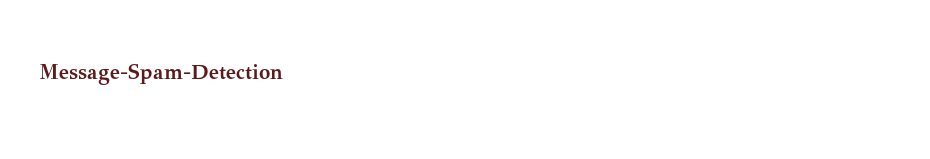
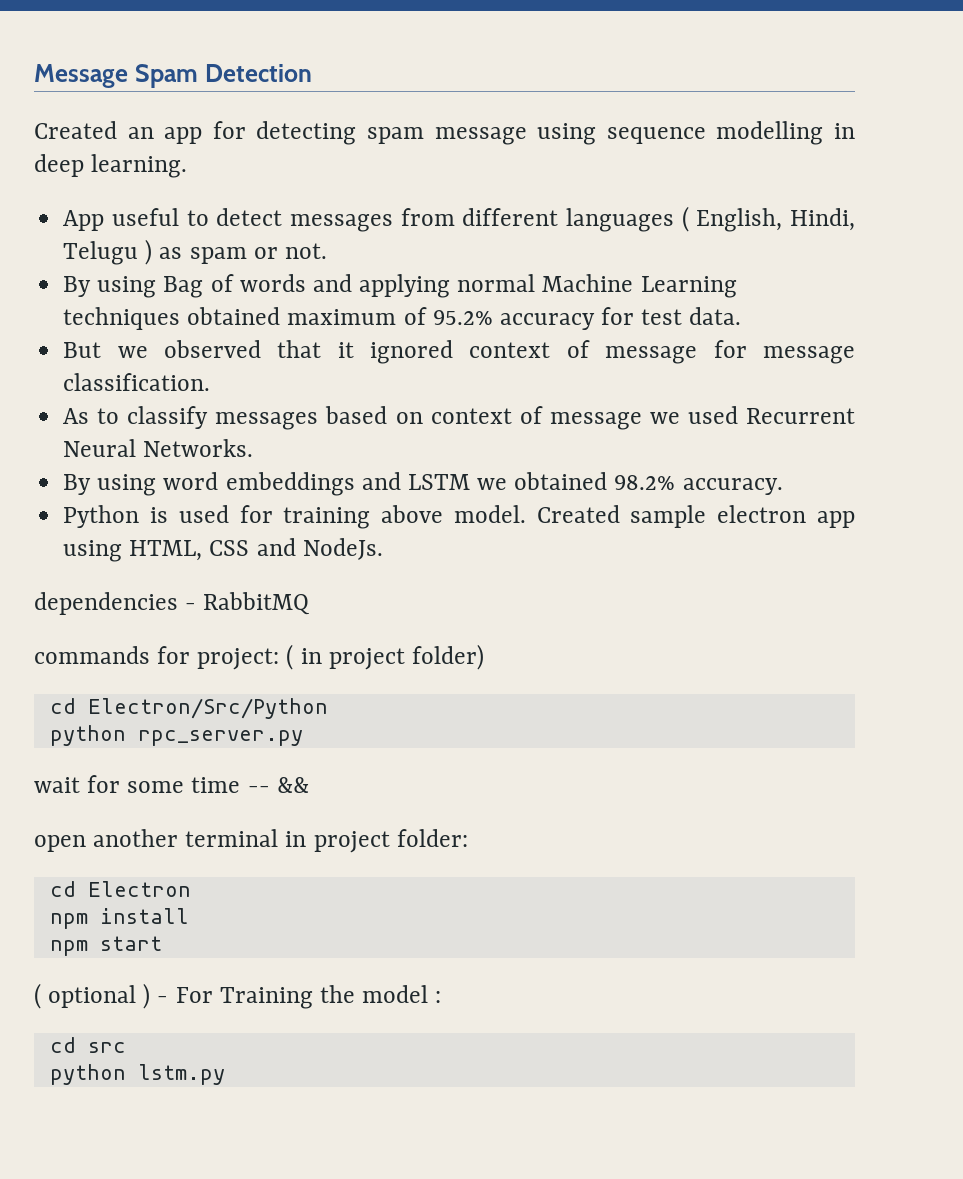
- Message-Spam-Detection
+ Message Spam Detection
+ Created an app for detecting spam message using sequence modelling in deep learning.
+ App useful to detect messages from different languages ( English, Hindi, Telugu ) as spam or not.
+ By using Bag of words and applying normal Machine Learning techniques obtained maximum of 95.2% accuracy for test data.
+ But we observed that it ignored context of message for message classification.
+ As to classify messages based on context of message we used Recurrent Neural Networks.
+ By using word embeddings and LSTM we obtained 98.2% accuracy.
+ Python is used for training above model. Created sample electron app using HTML, CSS and NodeJs.
+ dependencies - RabbitMQ
+ commands for project: ( in project folder)
+ cd Electron/Src/Python
+ python rpc_server.py
+ wait for some time -- &&
+ open another terminal in project folder:
+ cd Electron
+ npm install
+ npm start
+ ( optional ) - For Training the model :
+ cd src
+ python lstm.py

